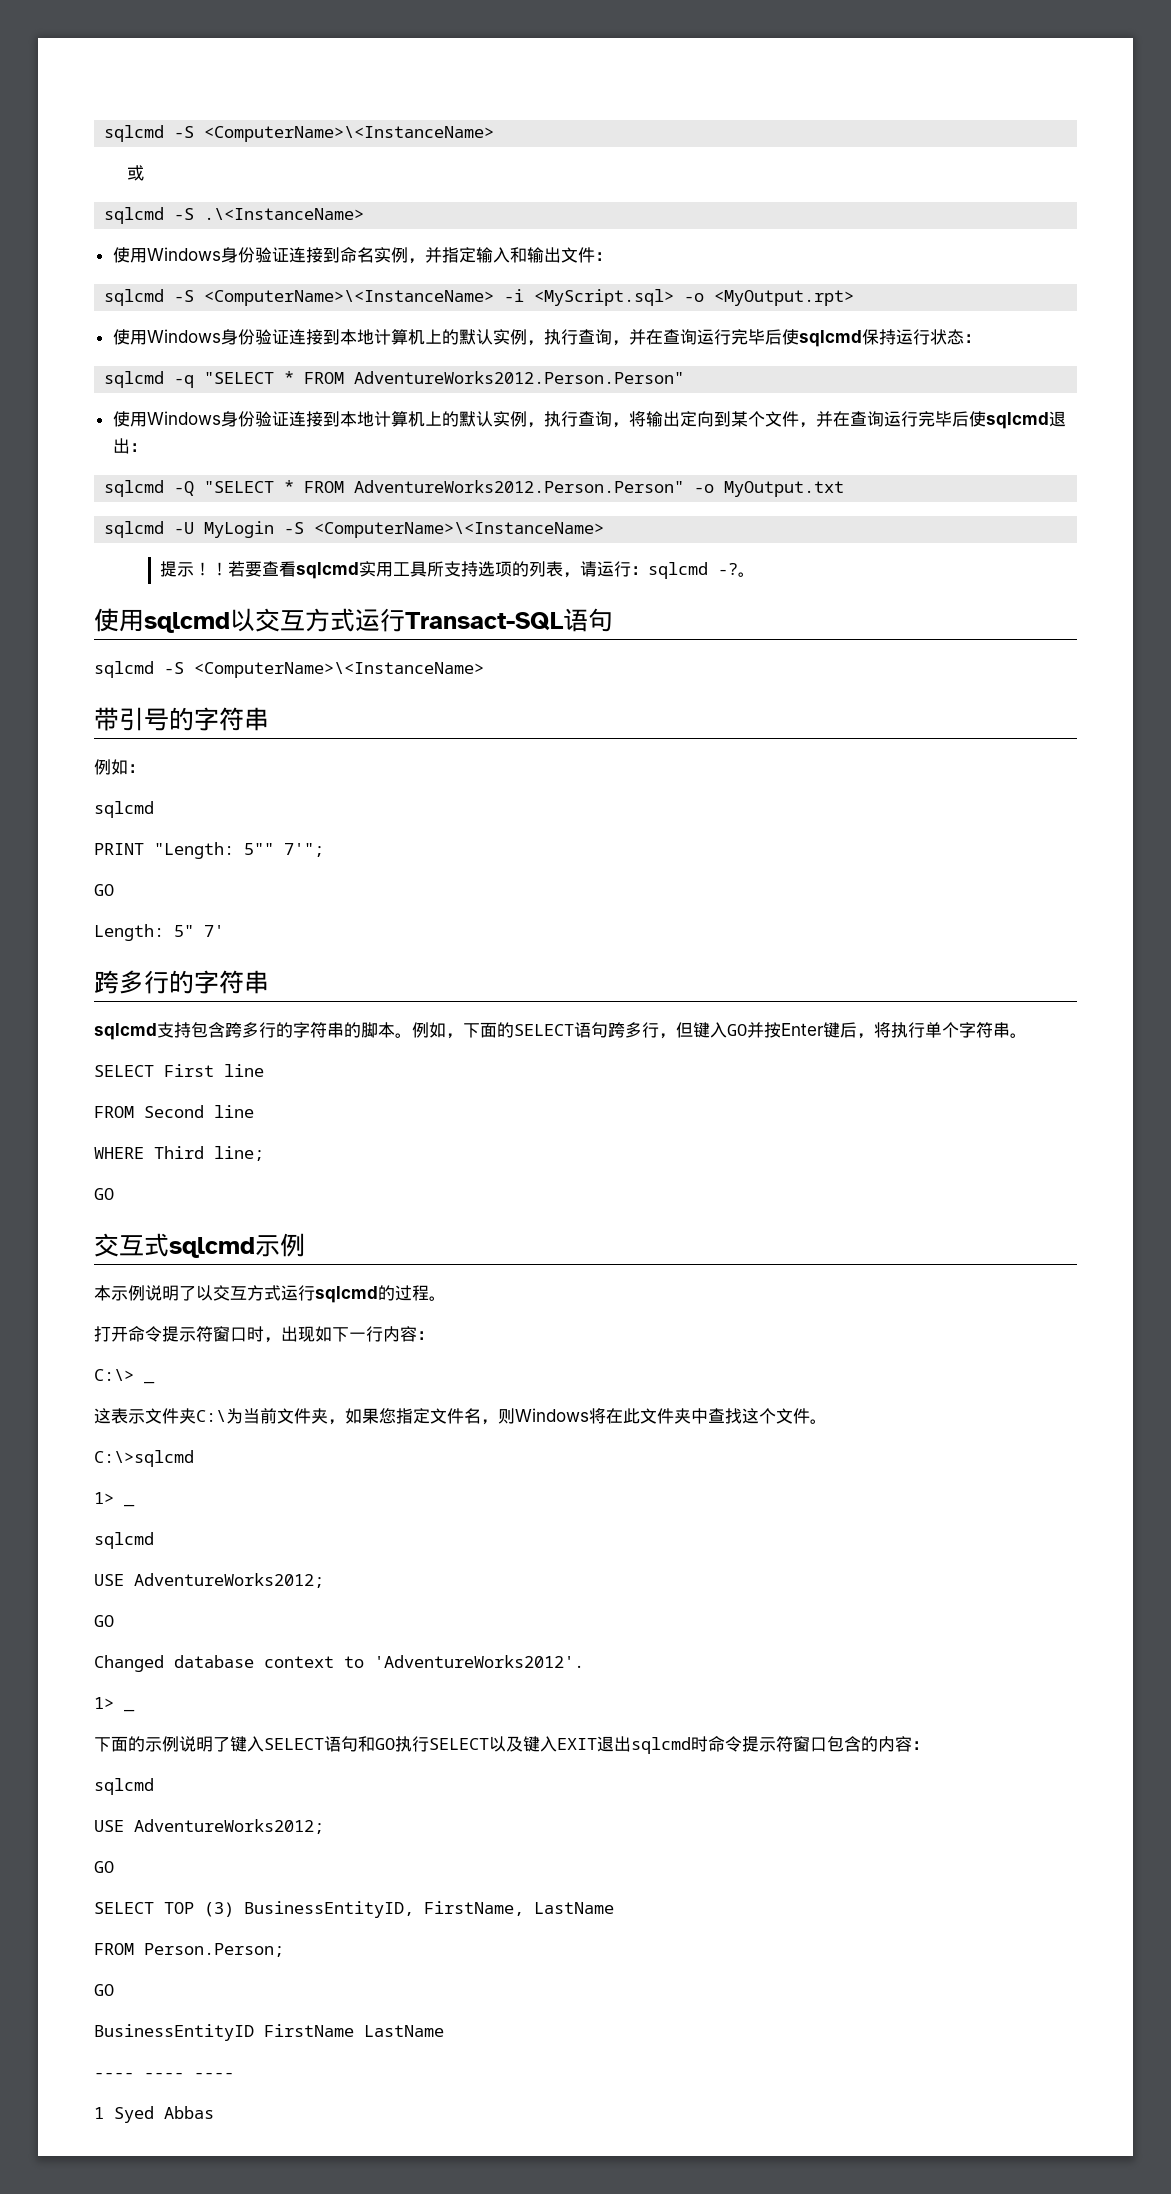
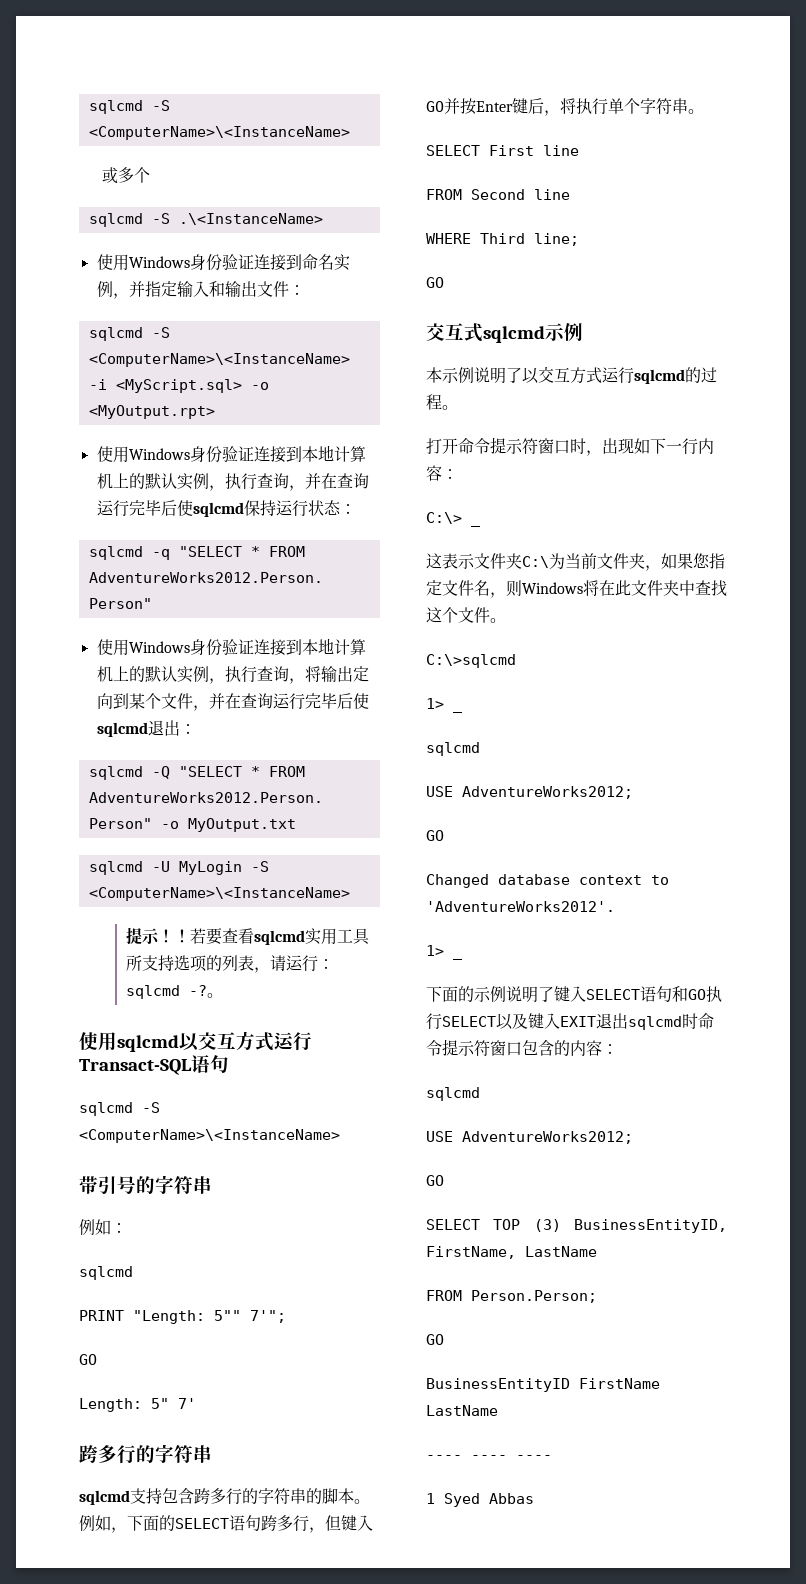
- 或
+ 或多个

